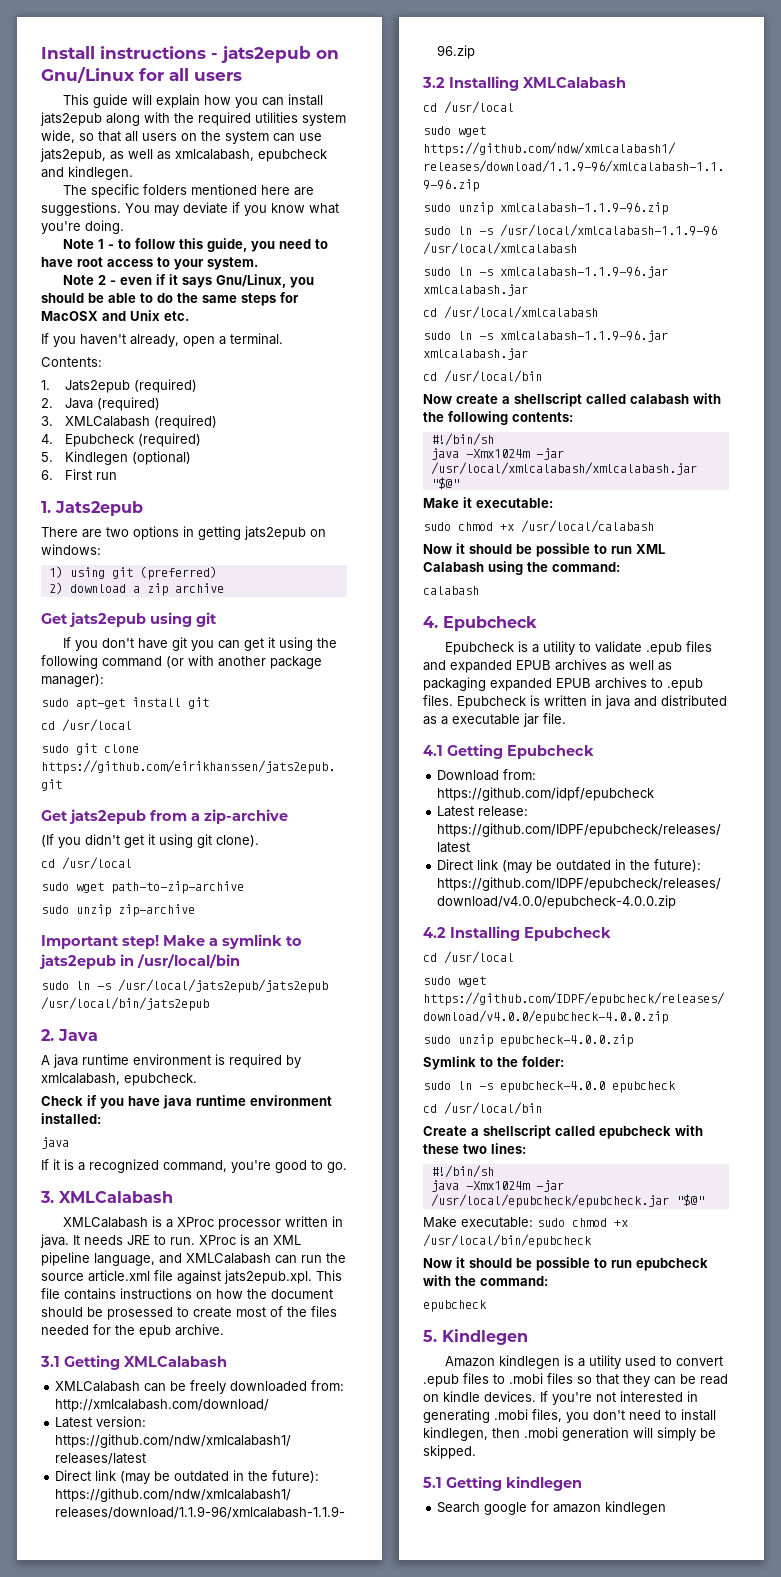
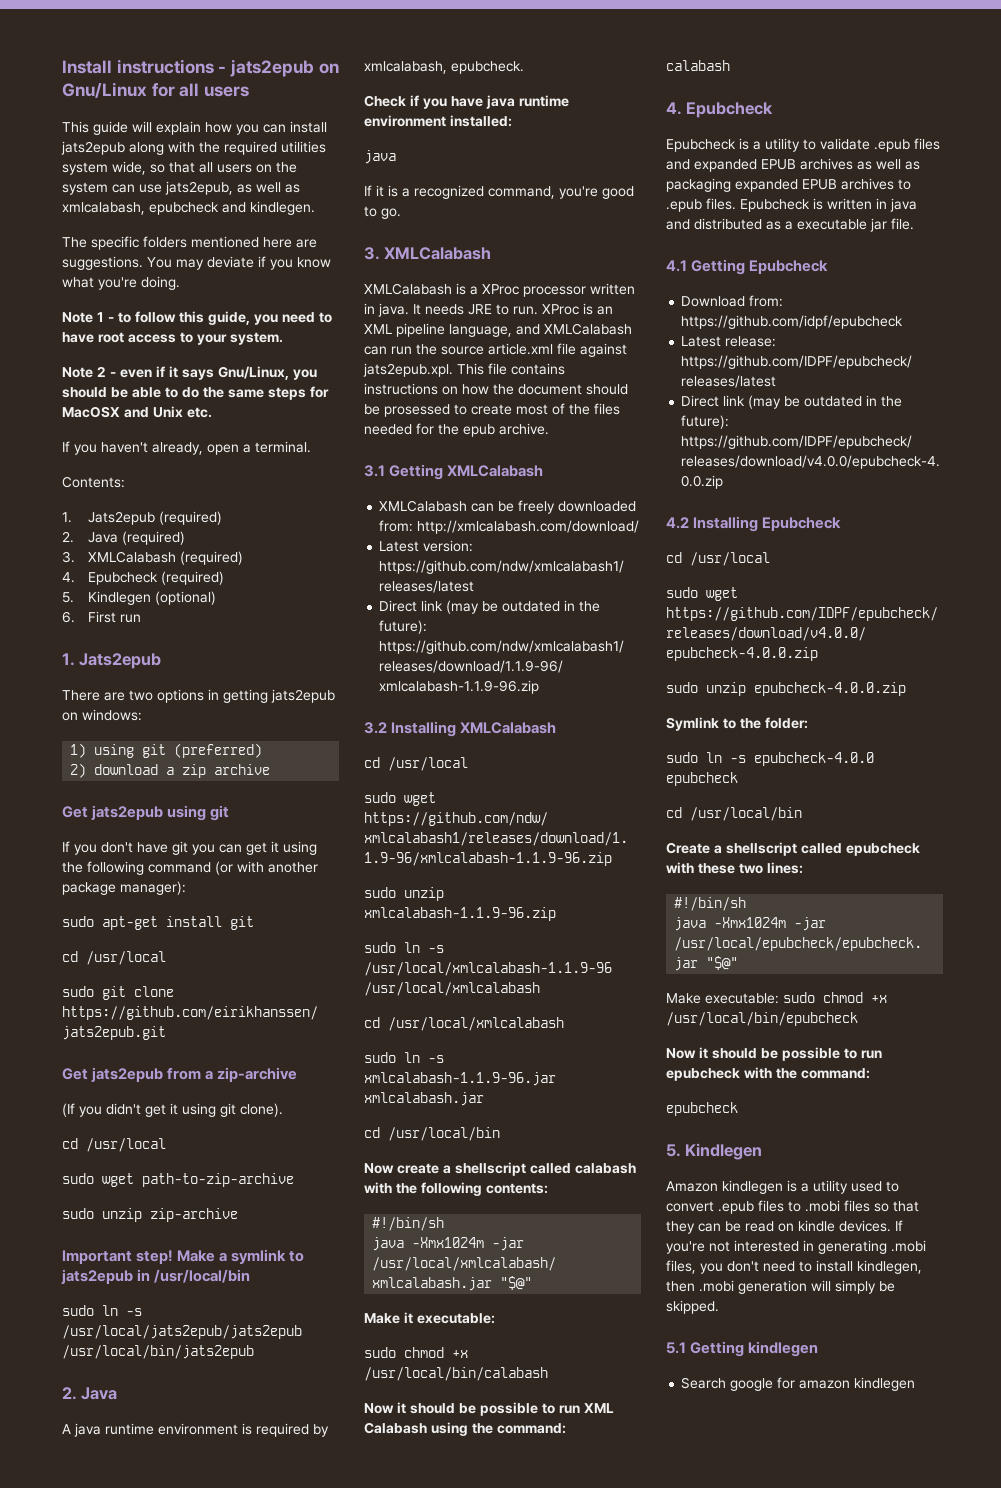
  sudo ln -s /usr/local/xmlcalabash-1.1.9-96 /usr/local/xmlcalabash
- sudo ln -s xmlcalabash-1.1.9-96.jar xmlcalabash.jar
- sudo chmod +x /usr/local/calabash
+ sudo chmod +x /usr/local/bin/calabash

